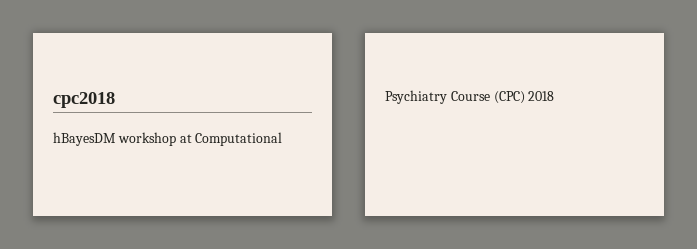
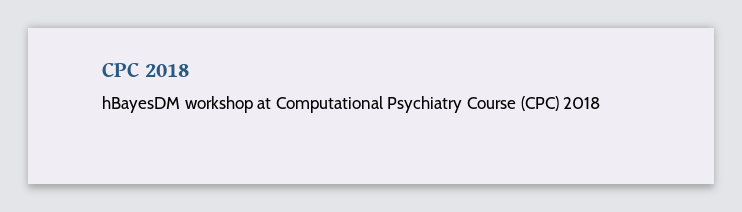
- cpc2018
+ CPC 2018

